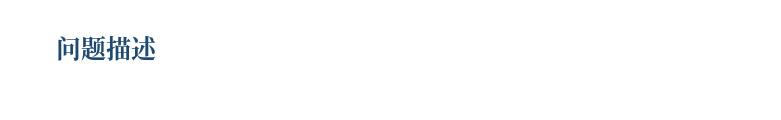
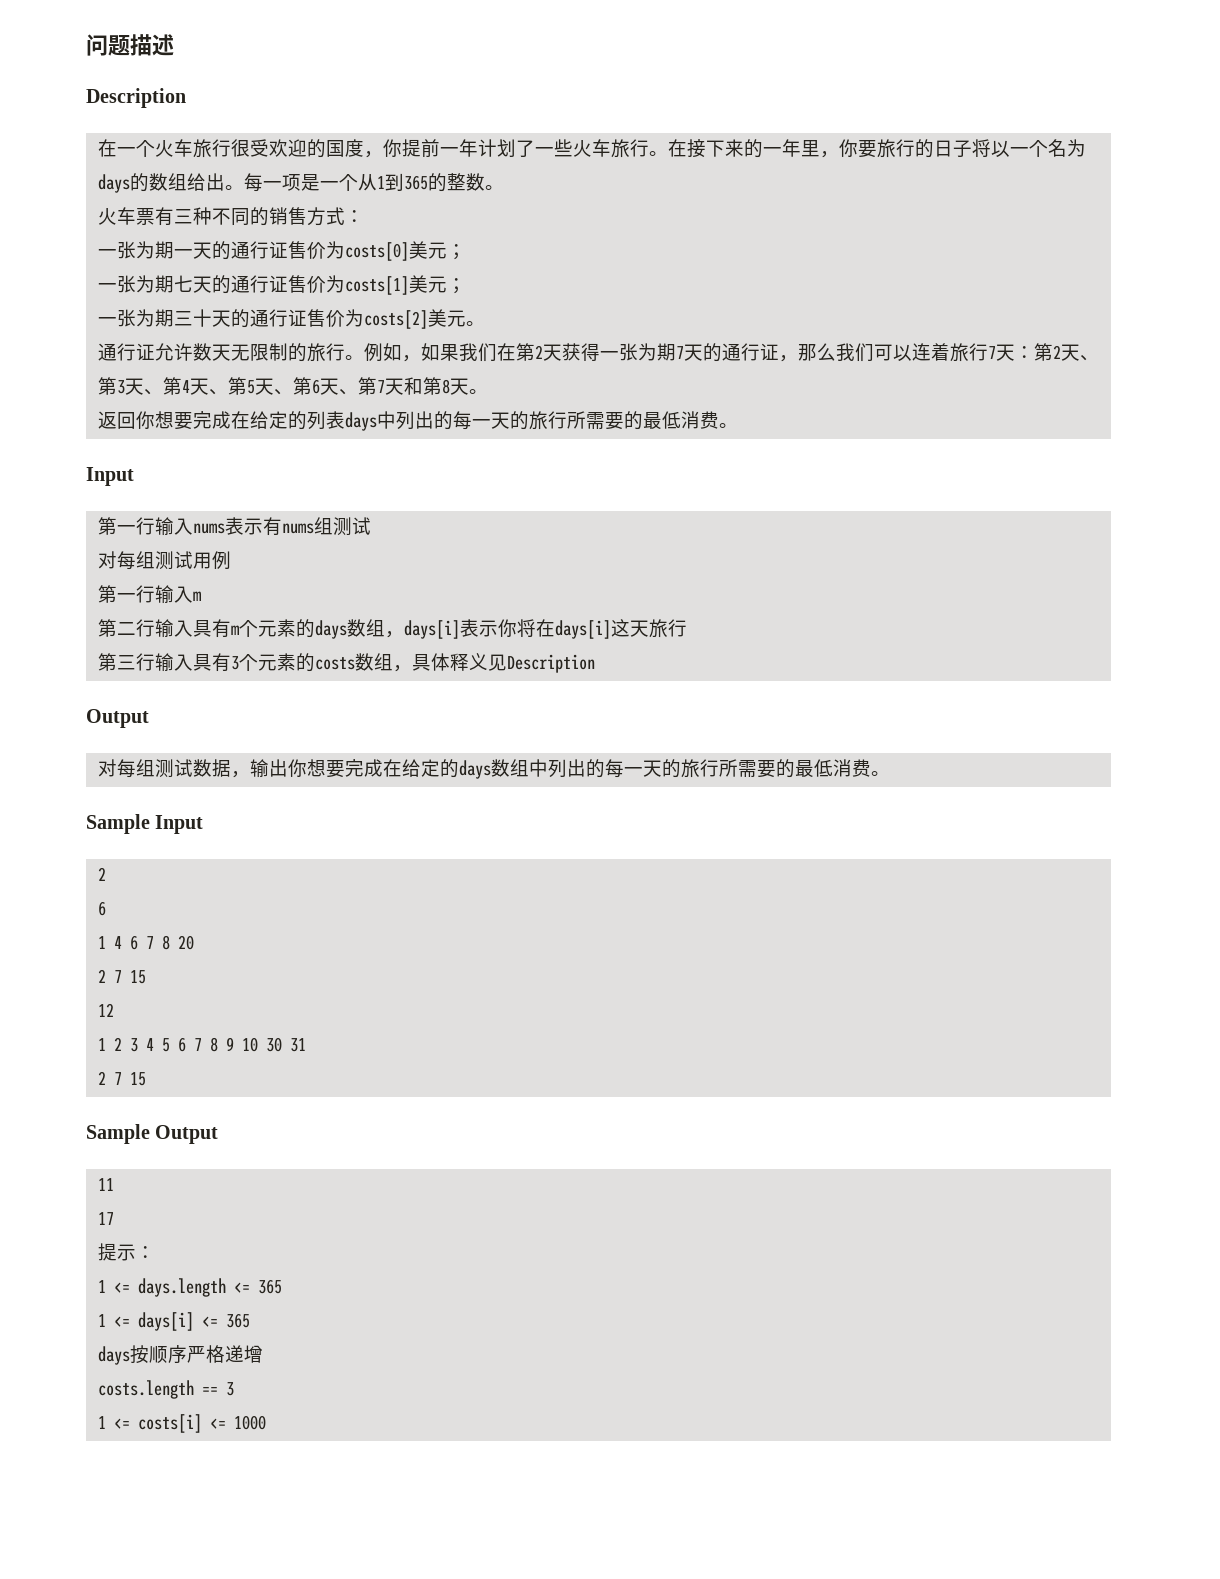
  问题描述
+ Description
+ 在一个火车旅行很受欢迎的国度，你提前一年计划了一些火车旅行。在接下来的一年里，你要旅行的日子将以一个名为days的数组给出。每一项是一个从1到365的整数。
+ 火车票有三种不同的销售方式：
+ 一张为期一天的通行证售价为costs[0]美元；
+ 一张为期七天的通行证售价为costs[1]美元；
+ 一张为期三十天的通行证售价为costs[2]美元。
+ 通行证允许数天无限制的旅行。例如，如果我们在第2天获得一张为期7天的通行证，那么我们可以连着旅行7天：第2天、第3天、第4天、第5天、第6天、第7天和第8天。
+ 返回你想要完成在给定的列表days中列出的每一天的旅行所需要的最低消费。
+ Input
+ 第一行输入nums表示有nums组测试
+ 对每组测试用例
+ 第一行输入m
+ 第二行输入具有m个元素的days数组，days[i]表示你将在days[i]这天旅行
+ 第三行输入具有3个元素的costs数组，具体释义见Description
+ Output
+ 对每组测试数据，输出你想要完成在给定的days数组中列出的每一天的旅行所需要的最低消费。
+ Sample Input
+ 2
+ 6
+ 1 4 6 7 8 20
+ 2 7 15
+ 12
+ 1 2 3 4 5 6 7 8 9 10 30 31
+ 2 7 15
+ Sample Output
+ 11
+ 17
+ 提示：
+ 1 <= days.length <= 365
+ 1 <= days[i] <= 365
+ days按顺序严格递增
+ costs.length == 3
+ 1 <= costs[i] <= 1000

